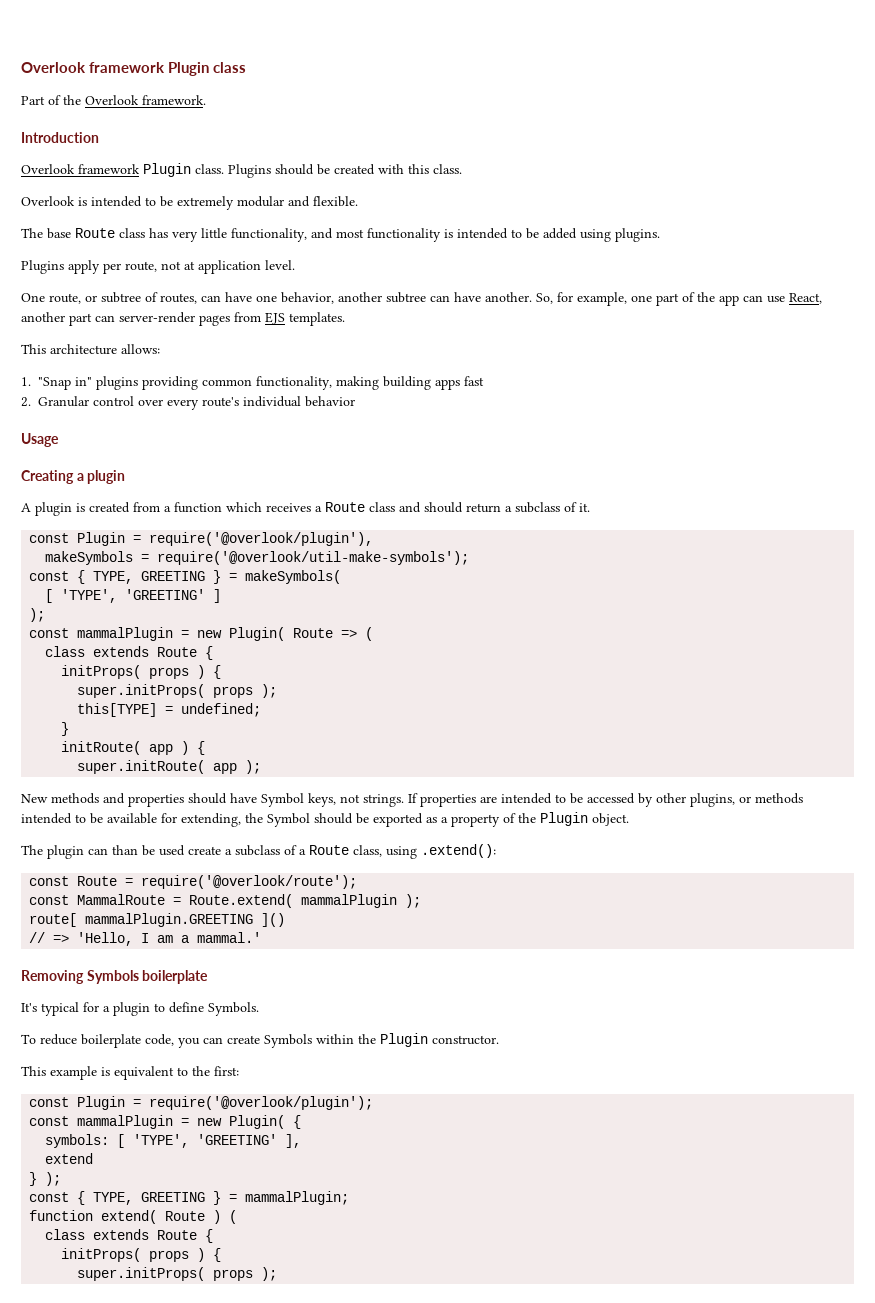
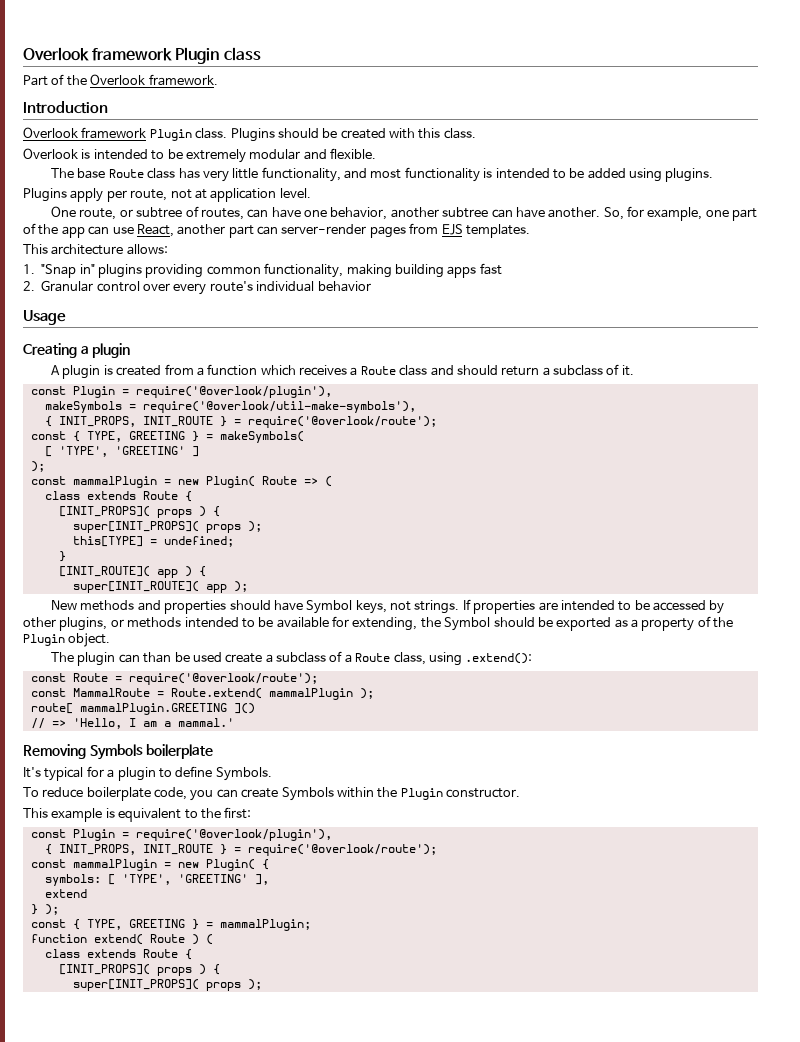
- makeSymbols = require('@overlook/util-make-symbols');
+ makeSymbols = require('@overlook/util-make-symbols'),
+ { INIT_PROPS, INIT_ROUTE } = require('@overlook/route');
  const mammalPlugin = new Plugin( Route => (
  class extends Route {
- initProps( props ) {
- super.initProps( props );
+ [INIT_PROPS]( props ) {
+ super[INIT_PROPS]( props );
- initRoute( app ) {
+ [INIT_ROUTE]( app ) {
- super.initRoute( app );
+ super[INIT_ROUTE]( app );
  This example is equivalent to the first:
- const Plugin = require('@overlook/plugin');
+ const Plugin = require('@overlook/plugin'),
+ { INIT_PROPS, INIT_ROUTE } = require('@overlook/route');
  function extend( Route ) (
  class extends Route {
- initProps( props ) {
- super.initProps( props );
+ [INIT_PROPS]( props ) {
+ super[INIT_PROPS]( props );

